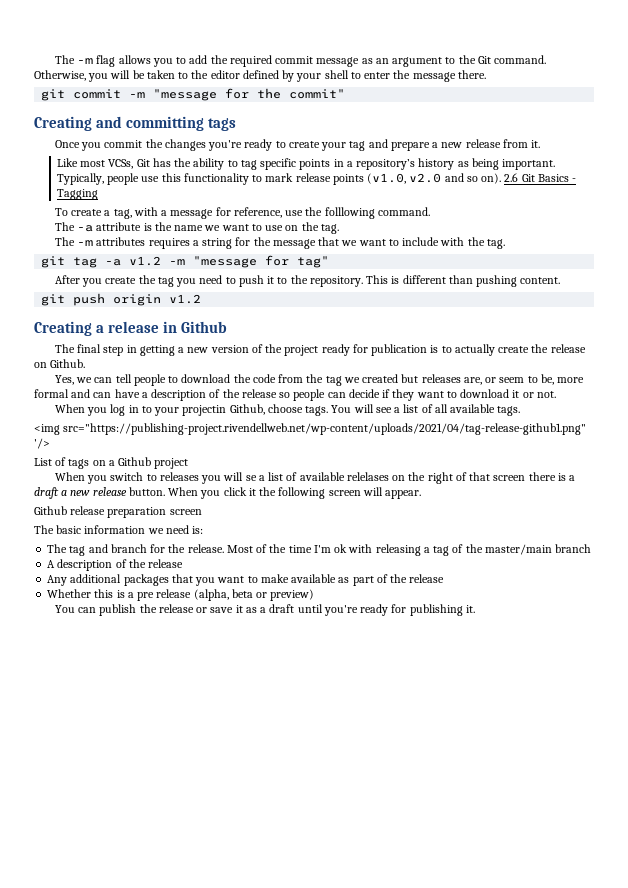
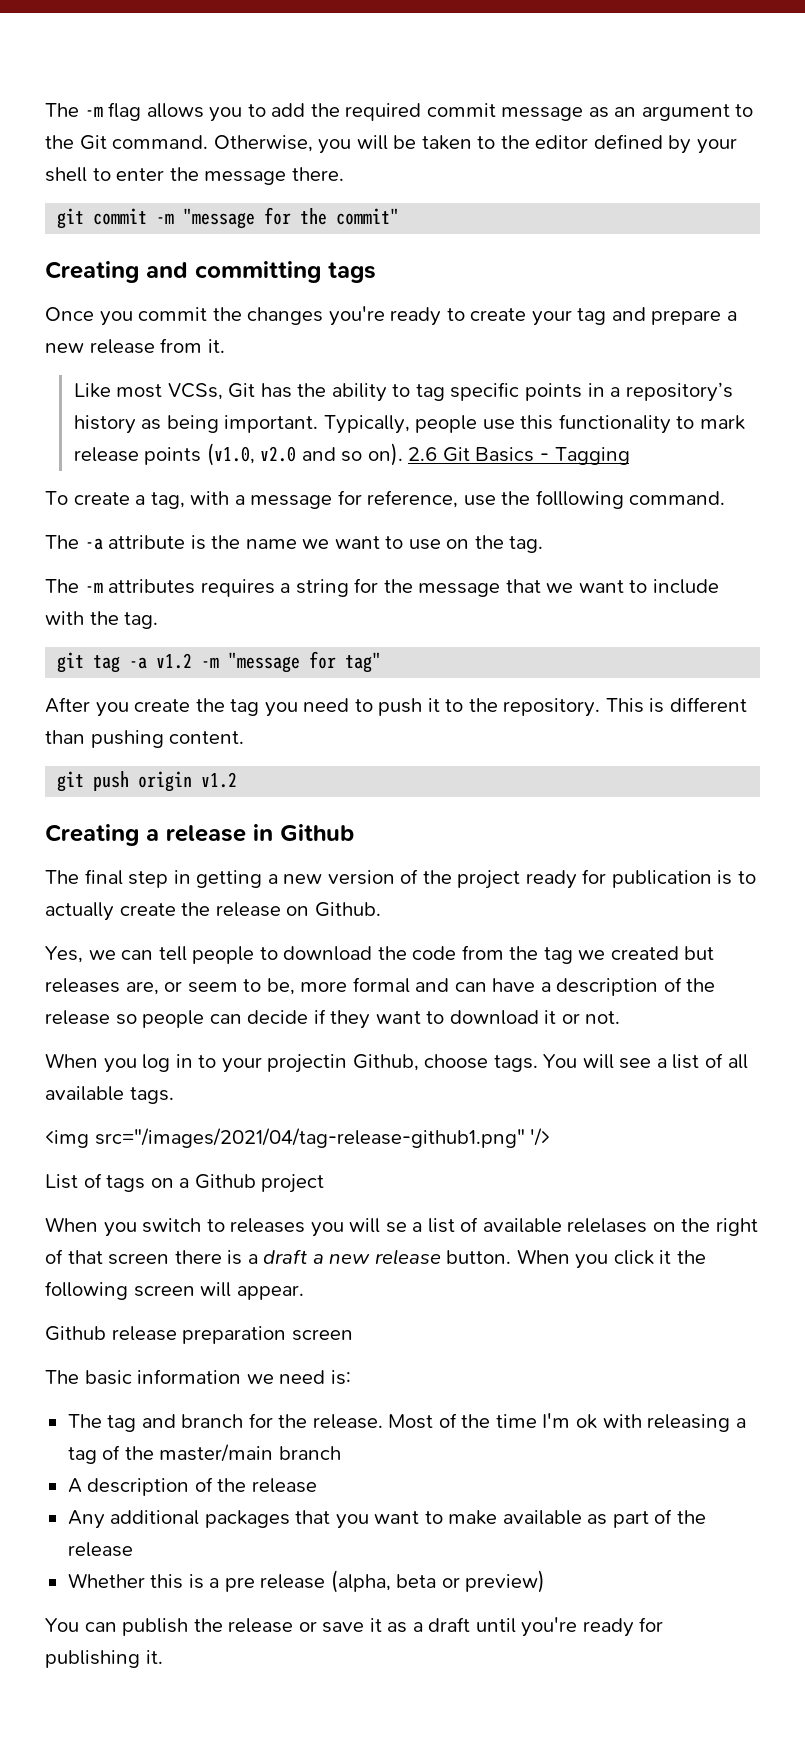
- <img src="https://publishing-project.rivendellweb.net/wp-content/uploads/2021/04/tag-release-github1.png" '/>
+ <img src="/images/2021/04/tag-release-github1.png" '/>

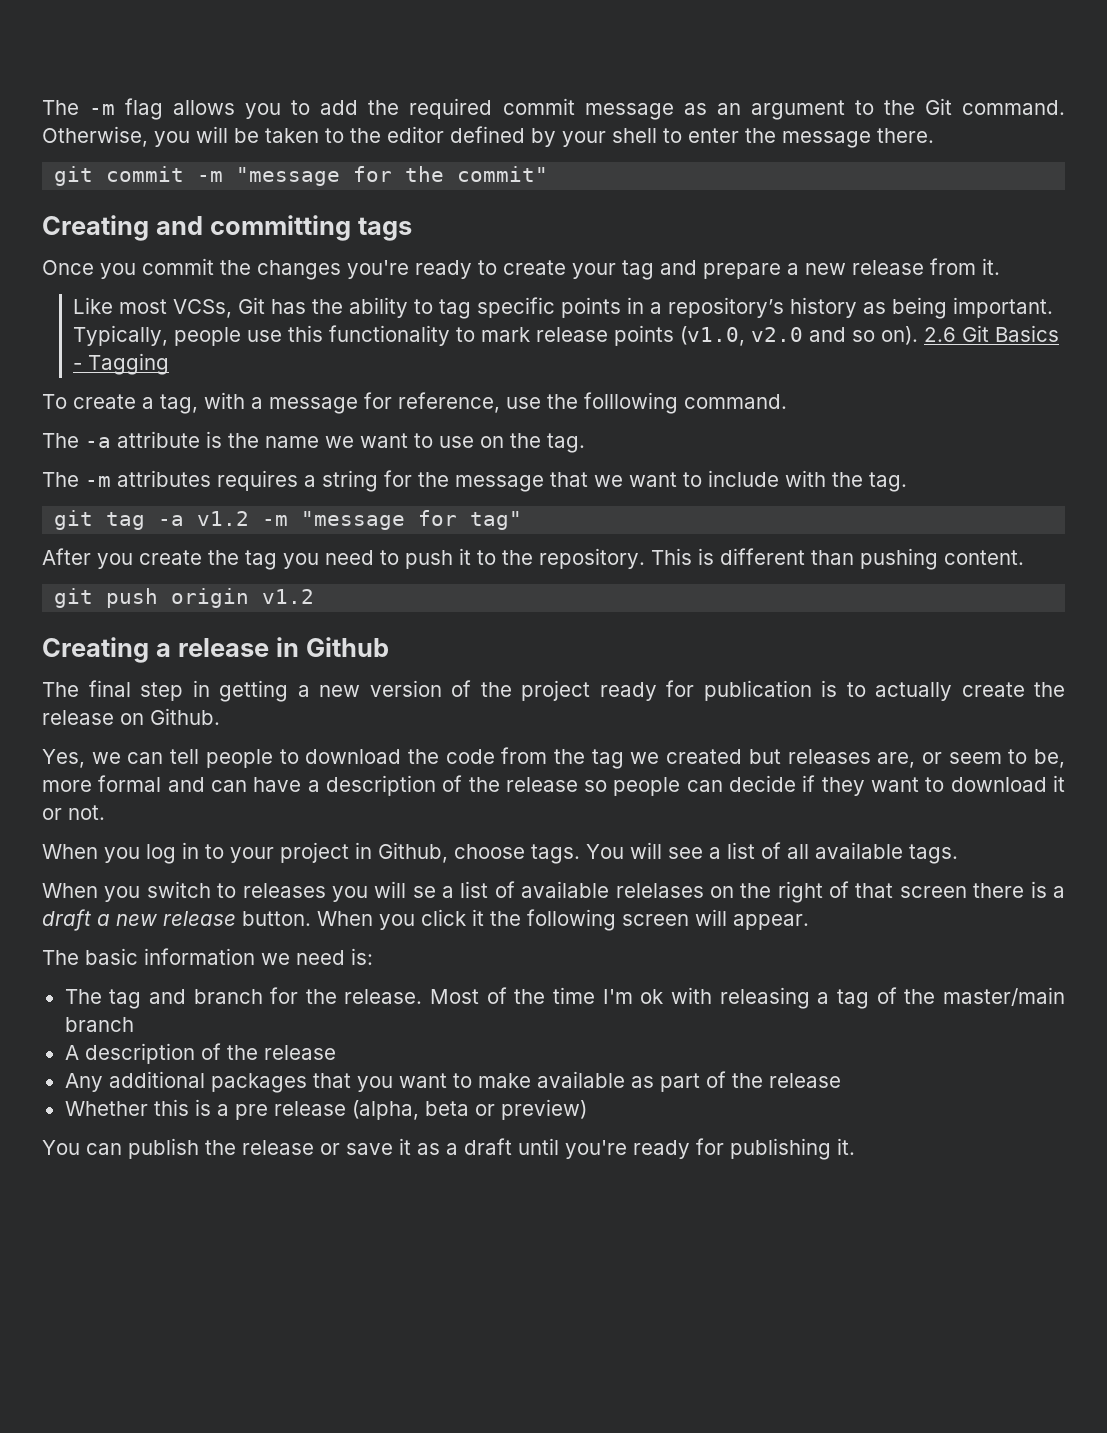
- When you log in to your projectin Github, choose tags.
+ When you log in to your project in Github, choose tags.
- <img src="/images/2021/04/tag-release-github1.png" '/>
- List of tags on a Github project
- Github release preparation screen

